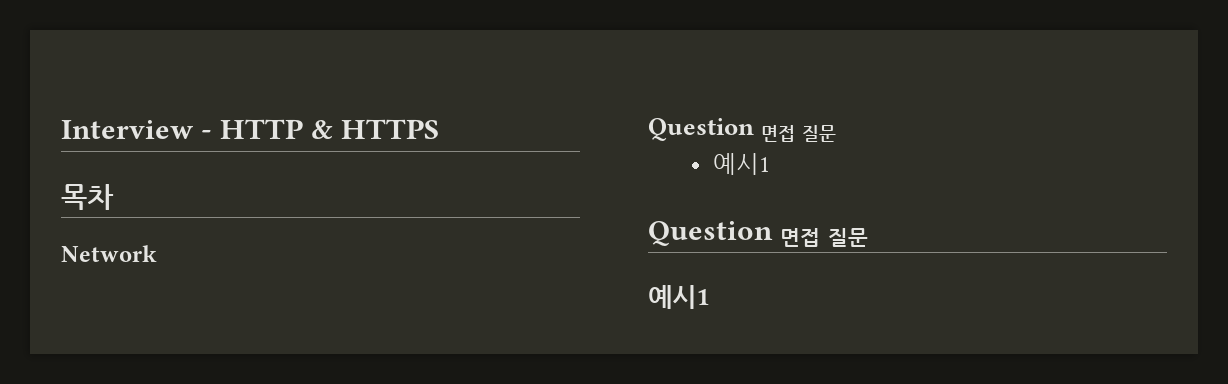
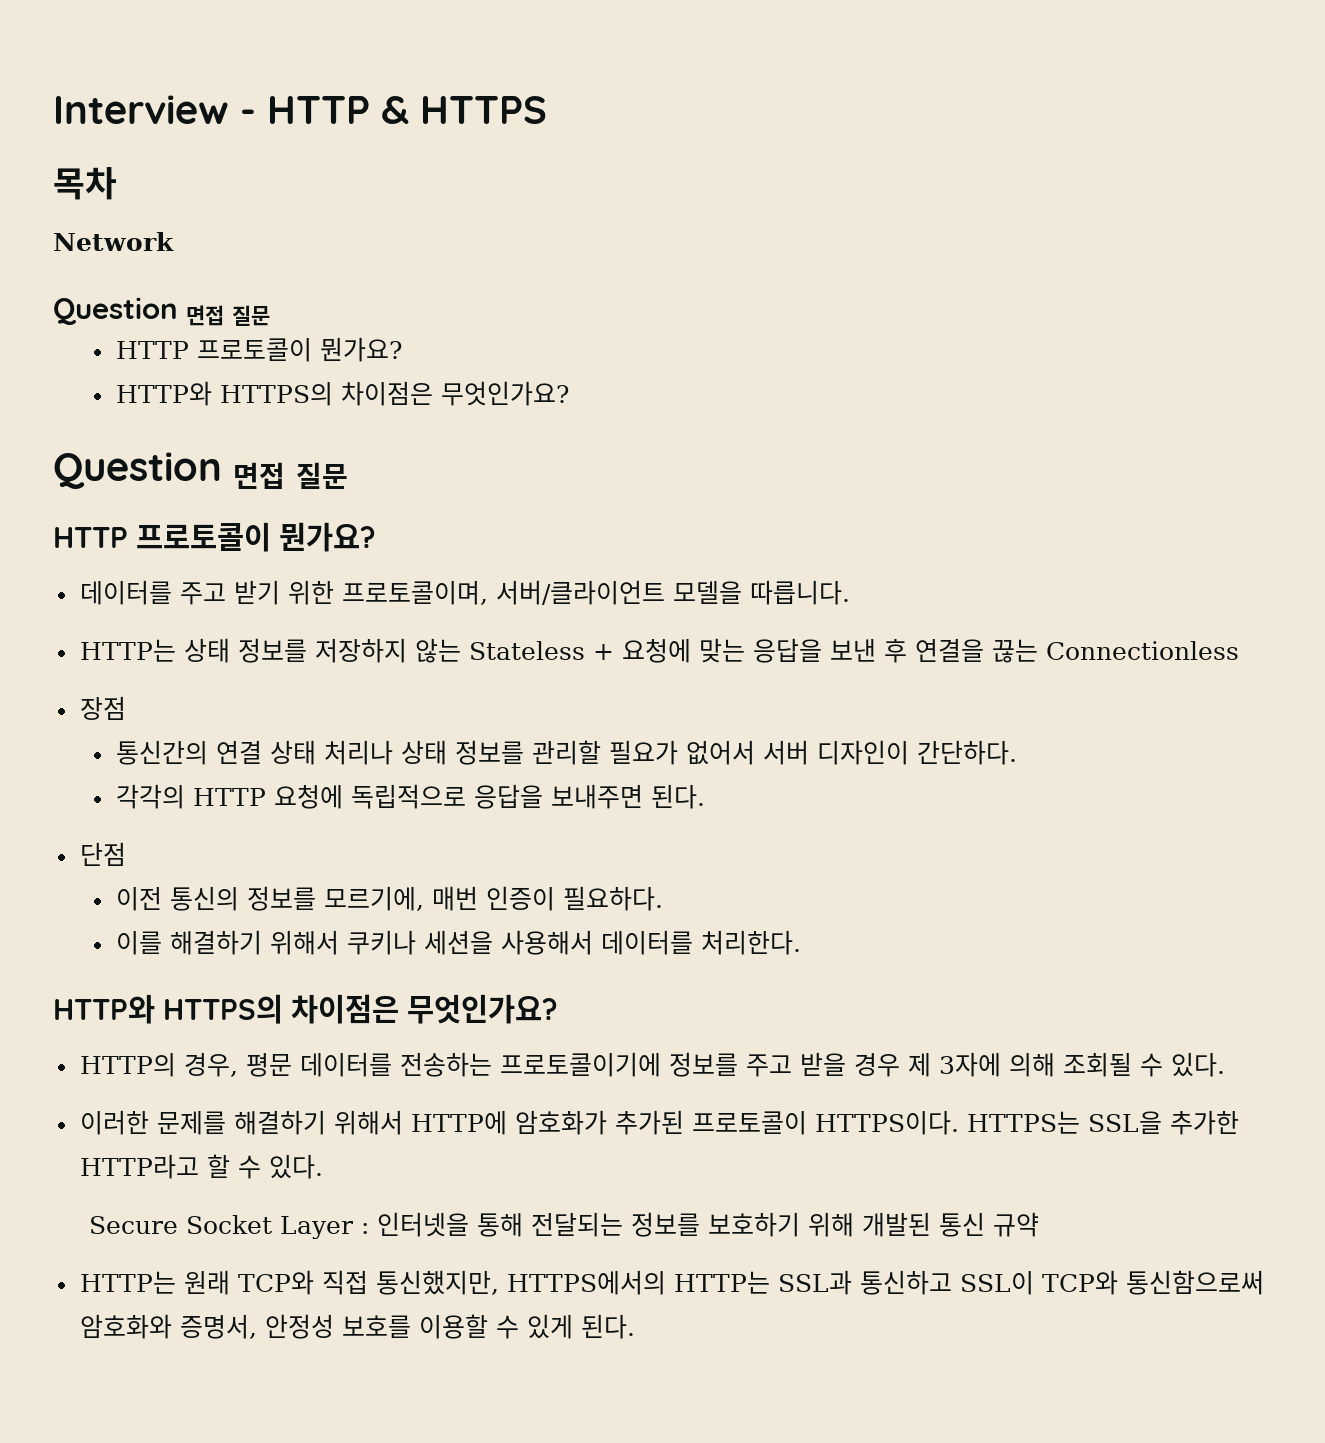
  Network
  Question 면접 질문
- 예시1
+ HTTP 프로토콜이 뭔가요?
+ HTTP와 HTTPS의 차이점은 무엇인가요?
  Question 면접 질문
- 예시1
+ HTTP 프로토콜이 뭔가요?
+ 데이터를 주고 받기 위한 프로토콜이며, 서버/클라이언트 모델을 따릅니다.
+ HTTP는 상태 정보를 저장하지 않는 Stateless + 요청에 맞는 응답을 보낸 후 연결을 끊는 Connectionless
+ 장점
+ 통신간의 연결 상태 처리나 상태 정보를 관리할 필요가 없어서 서버 디자인이 간단하다.
+ 각각의 HTTP 요청에 독립적으로 응답을 보내주면 된다.
+ 단점
+ 이전 통신의 정보를 모르기에, 매번 인증이 필요하다.
+ 이를 해결하기 위해서 쿠키나 세션을 사용해서 데이터를 처리한다.
+ HTTP와 HTTPS의 차이점은 무엇인가요?
+ HTTP의 경우, 평문 데이터를 전송하는 프로토콜이기에 정보를 주고 받을 경우 제 3자에 의해 조회될 수 있다.
+ 이러한 문제를 해결하기 위해서 HTTP에 암호화가 추가된 프로토콜이 HTTPS이다. HTTPS는 SSL을 추가한 HTTP라고 할 수 있다.
+ Secure Socket Layer : 인터넷을 통해 전달되는 정보를 보호하기 위해 개발된 통신 규약
+ HTTP는 원래 TCP와 직접 통신했지만, HTTPS에서의 HTTP는 SSL과 통신하고 SSL이 TCP와 통신함으로써 암호화와 증명서, 안정성 보호를 이용할 수 있게 된다.

